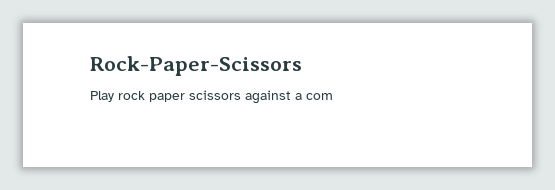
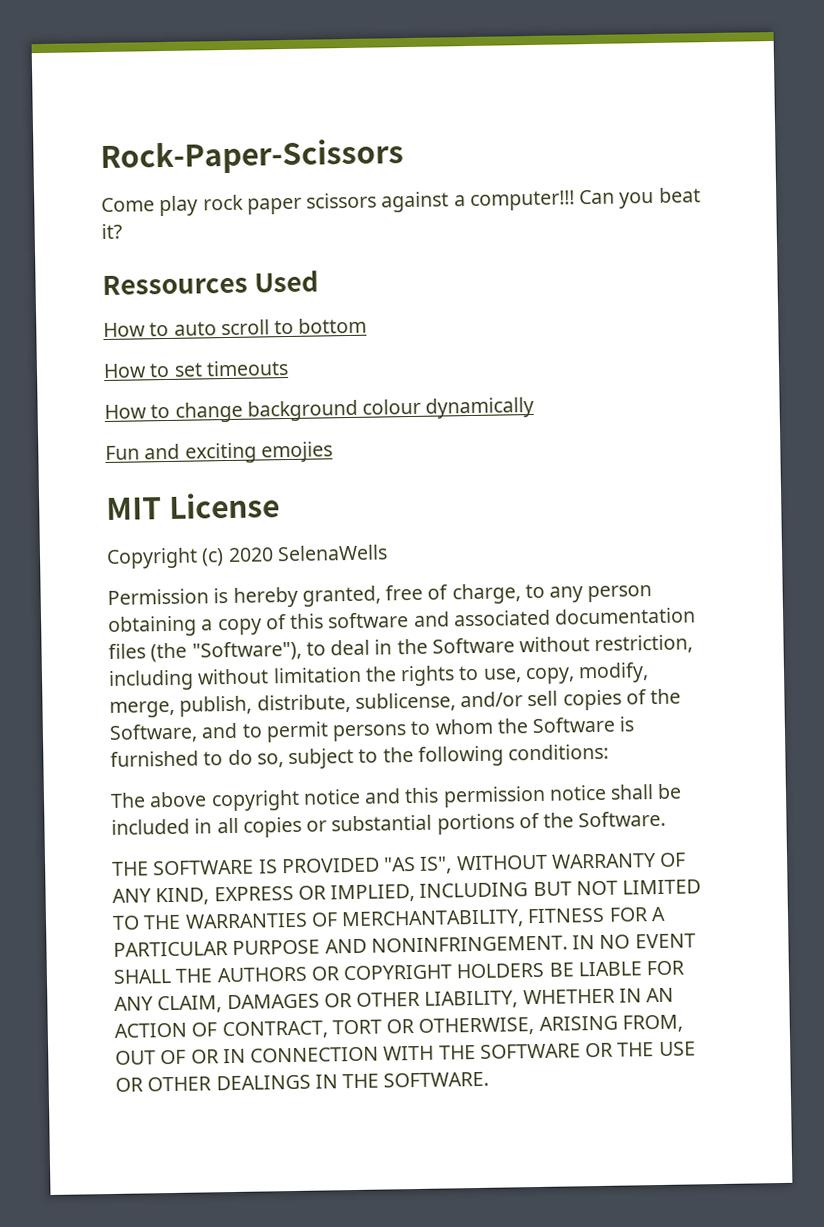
- Play rock paper scissors against a com
+ Come play rock paper scissors against a computer!!! Can you beat it?
+ Ressources Used
+ How to auto scroll to bottom
+ How to set timeouts
+ How to change background colour dynamically
+ Fun and exciting emojies
+ MIT License
+ Copyright (c) 2020 SelenaWells
+ Permission is hereby granted, free of charge, to any person obtaining a copy of this software and associated documentation files (the "Software"), to deal in the Software without restriction, including without limitation the rights to use, copy, modify, merge, publish, distribute, sublicense, and/or sell copies of the Software, and to permit persons to whom the Software is furnished to do so, subject to the following conditions:
+ The above copyright notice and this permission notice shall be included in all copies or substantial portions of the Software.
+ THE SOFTWARE IS PROVIDED "AS IS", WITHOUT WARRANTY OF ANY KIND, EXPRESS OR IMPLIED, INCLUDING BUT NOT LIMITED TO THE WARRANTIES OF MERCHANTABILITY, FITNESS FOR A PARTICULAR PURPOSE AND NONINFRINGEMENT. IN NO EVENT SHALL THE AUTHORS OR COPYRIGHT HOLDERS BE LIABLE FOR ANY CLAIM, DAMAGES OR OTHER LIABILITY, WHETHER IN AN ACTION OF CONTRACT, TORT OR OTHERWISE, ARISING FROM, OUT OF OR IN CONNECTION WITH THE SOFTWARE OR THE USE OR OTHER DEALINGS IN THE SOFTWARE.

